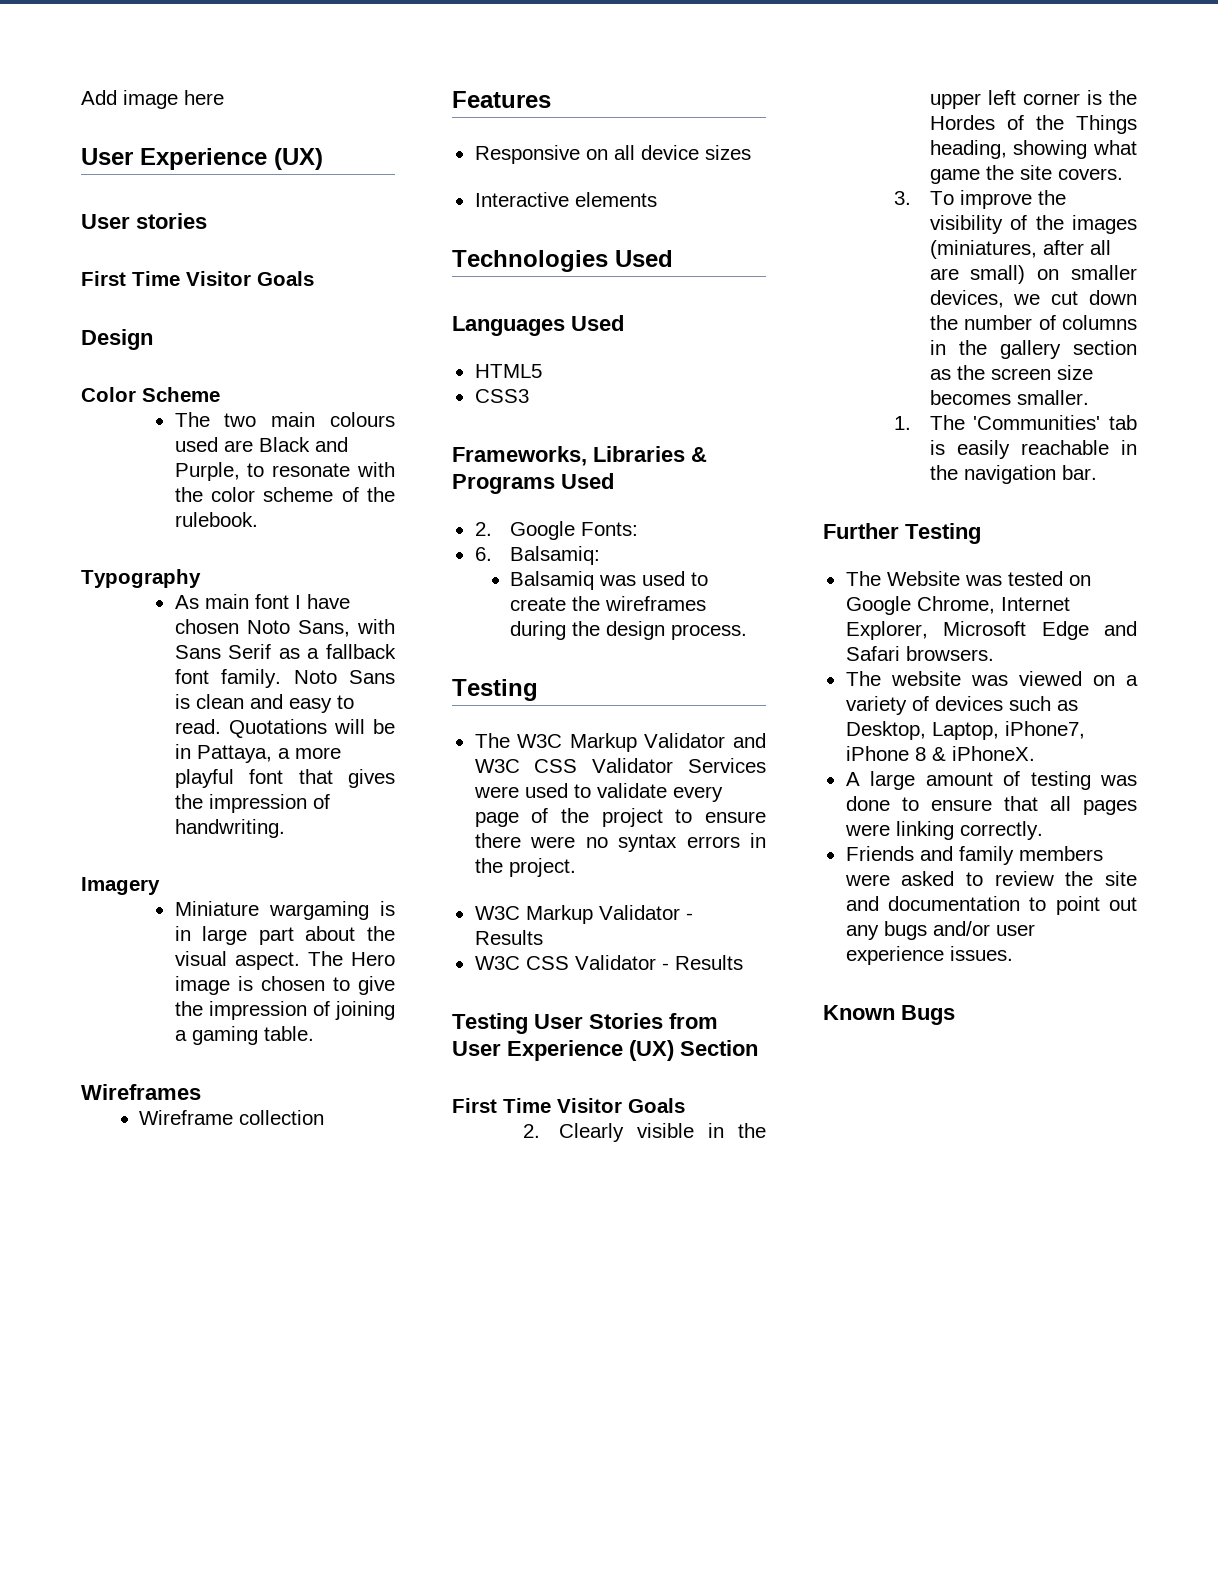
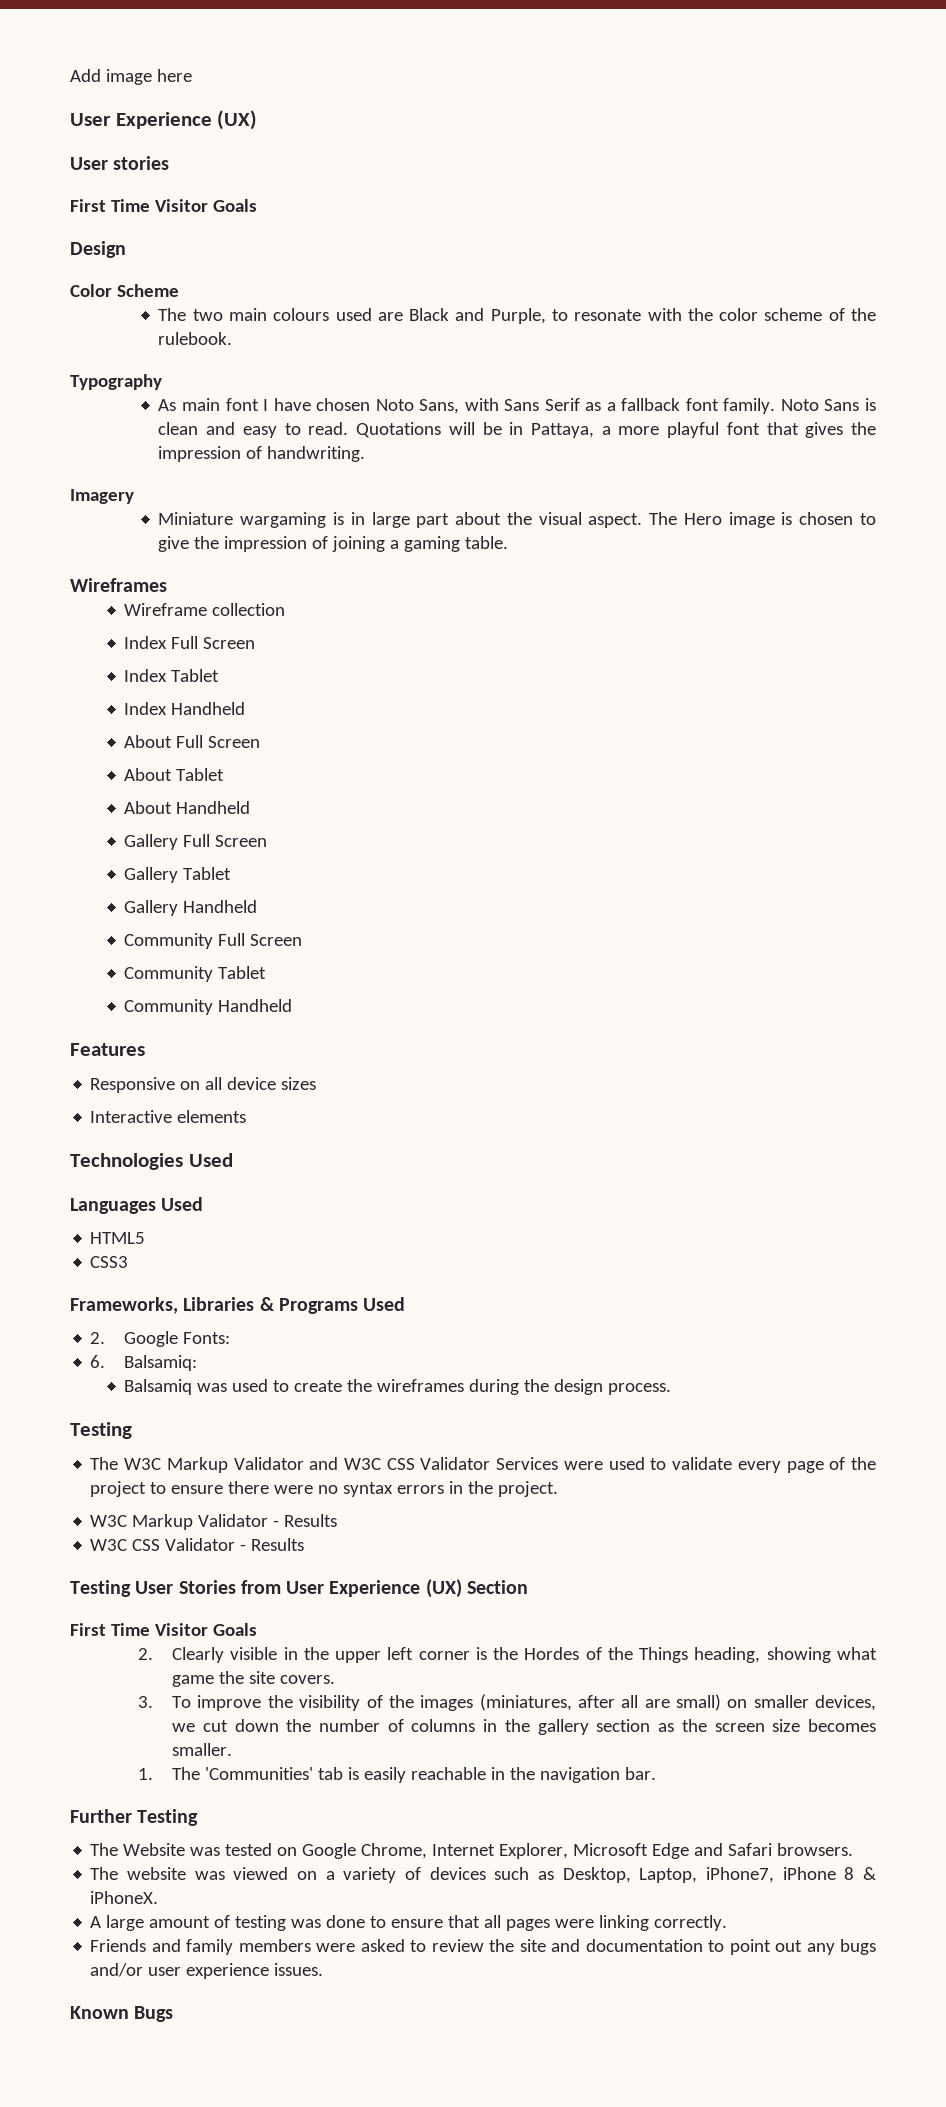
+ Index Full Screen
+ Index Tablet
+ Index Handheld
+ About Full Screen
+ About Tablet
+ About Handheld
+ Gallery Full Screen
+ Gallery Tablet
+ Gallery Handheld
+ Community Full Screen
+ Community Tablet
+ Community Handheld

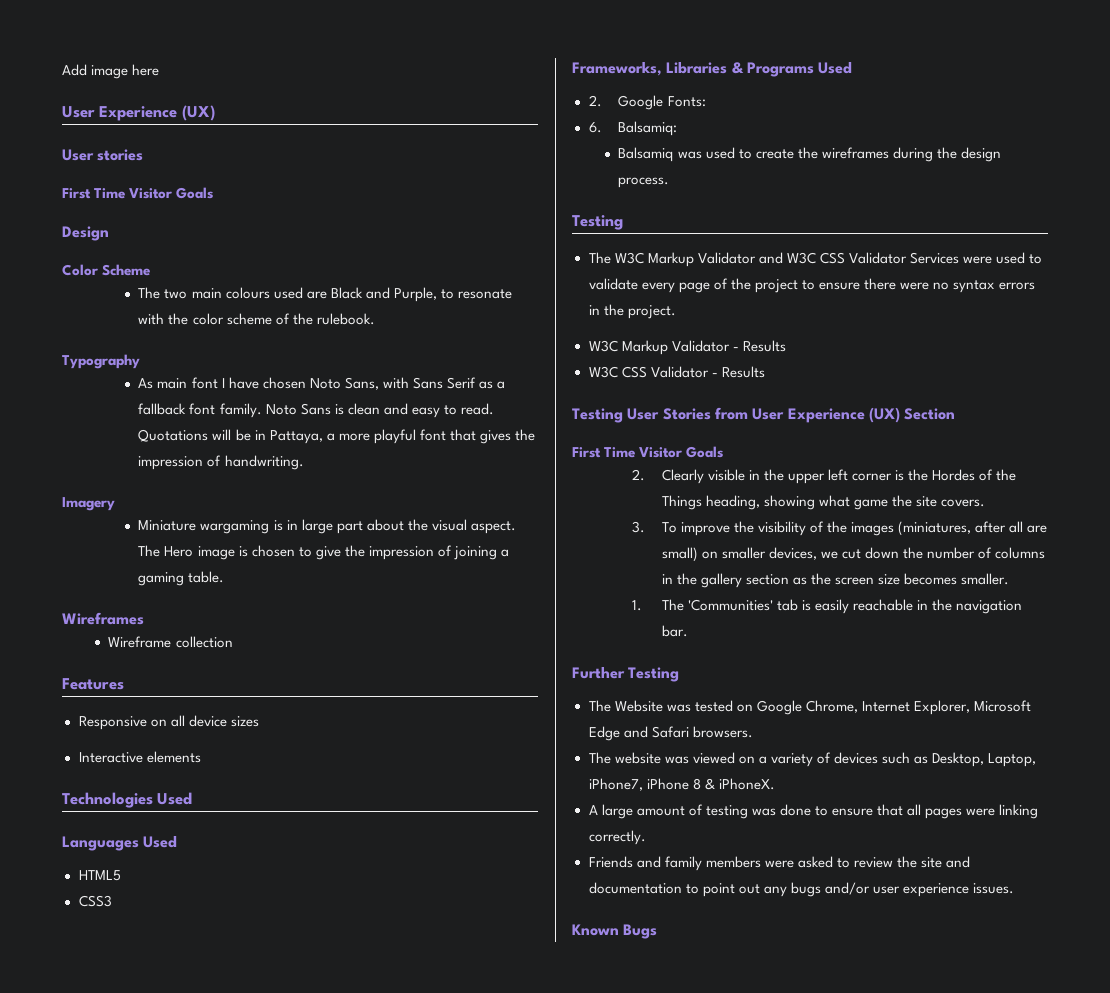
- Index Full Screen
- Index Tablet
- Index Handheld
- About Full Screen
- About Tablet
- About Handheld
- Gallery Full Screen
- Gallery Tablet
- Gallery Handheld
- Community Full Screen
- Community Tablet
- Community Handheld

